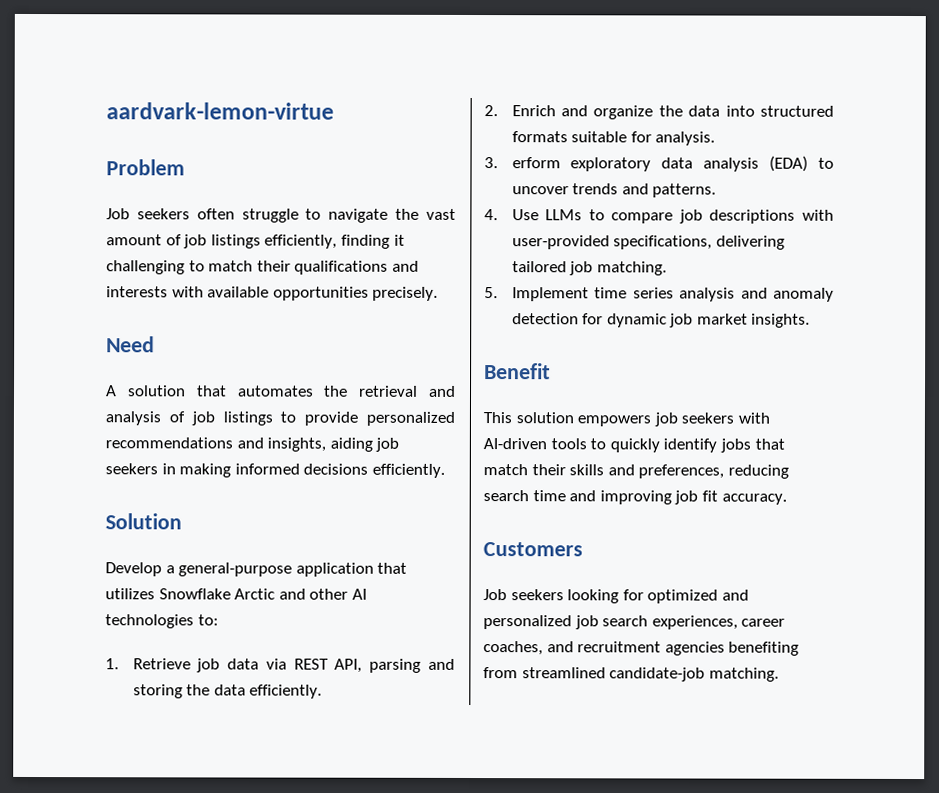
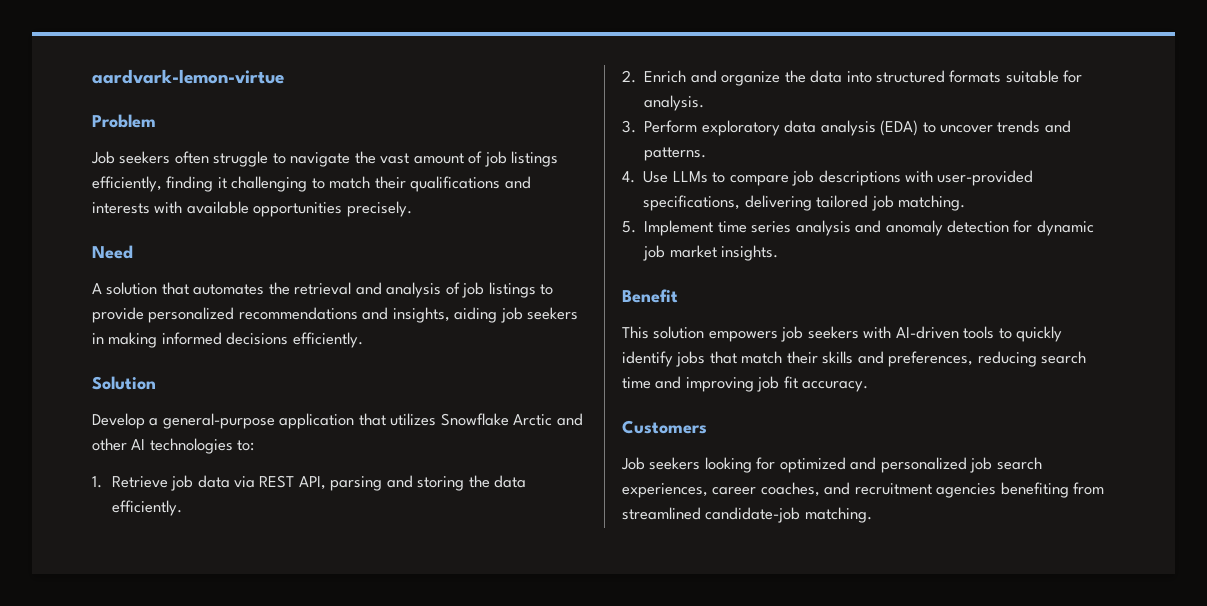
- 3. erform exploratory data analysis (EDA) to uncover trends and patterns.
+ 3. Perform exploratory data analysis (EDA) to uncover trends and patterns.

